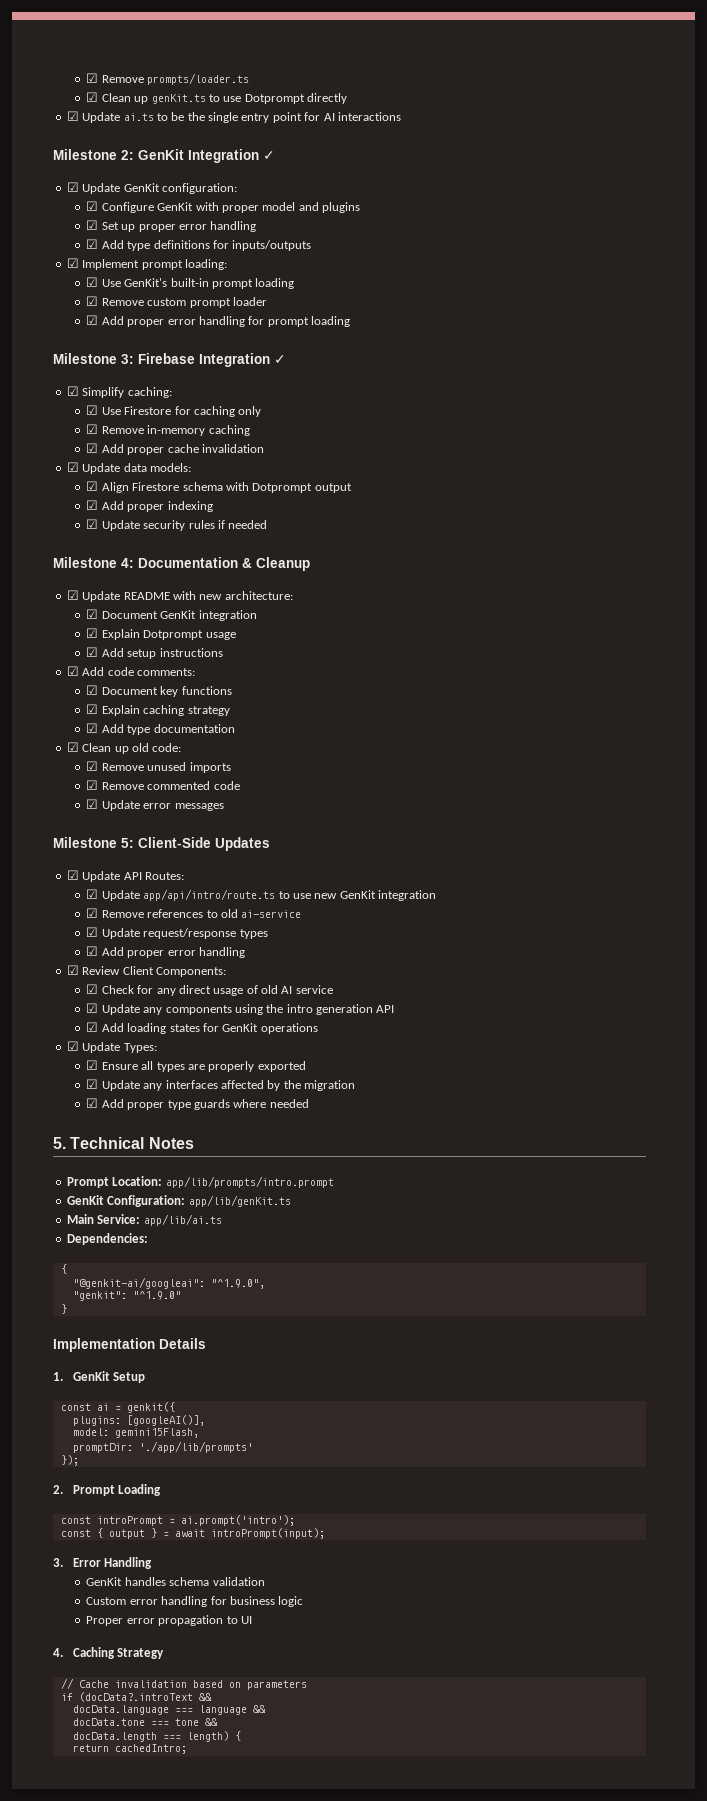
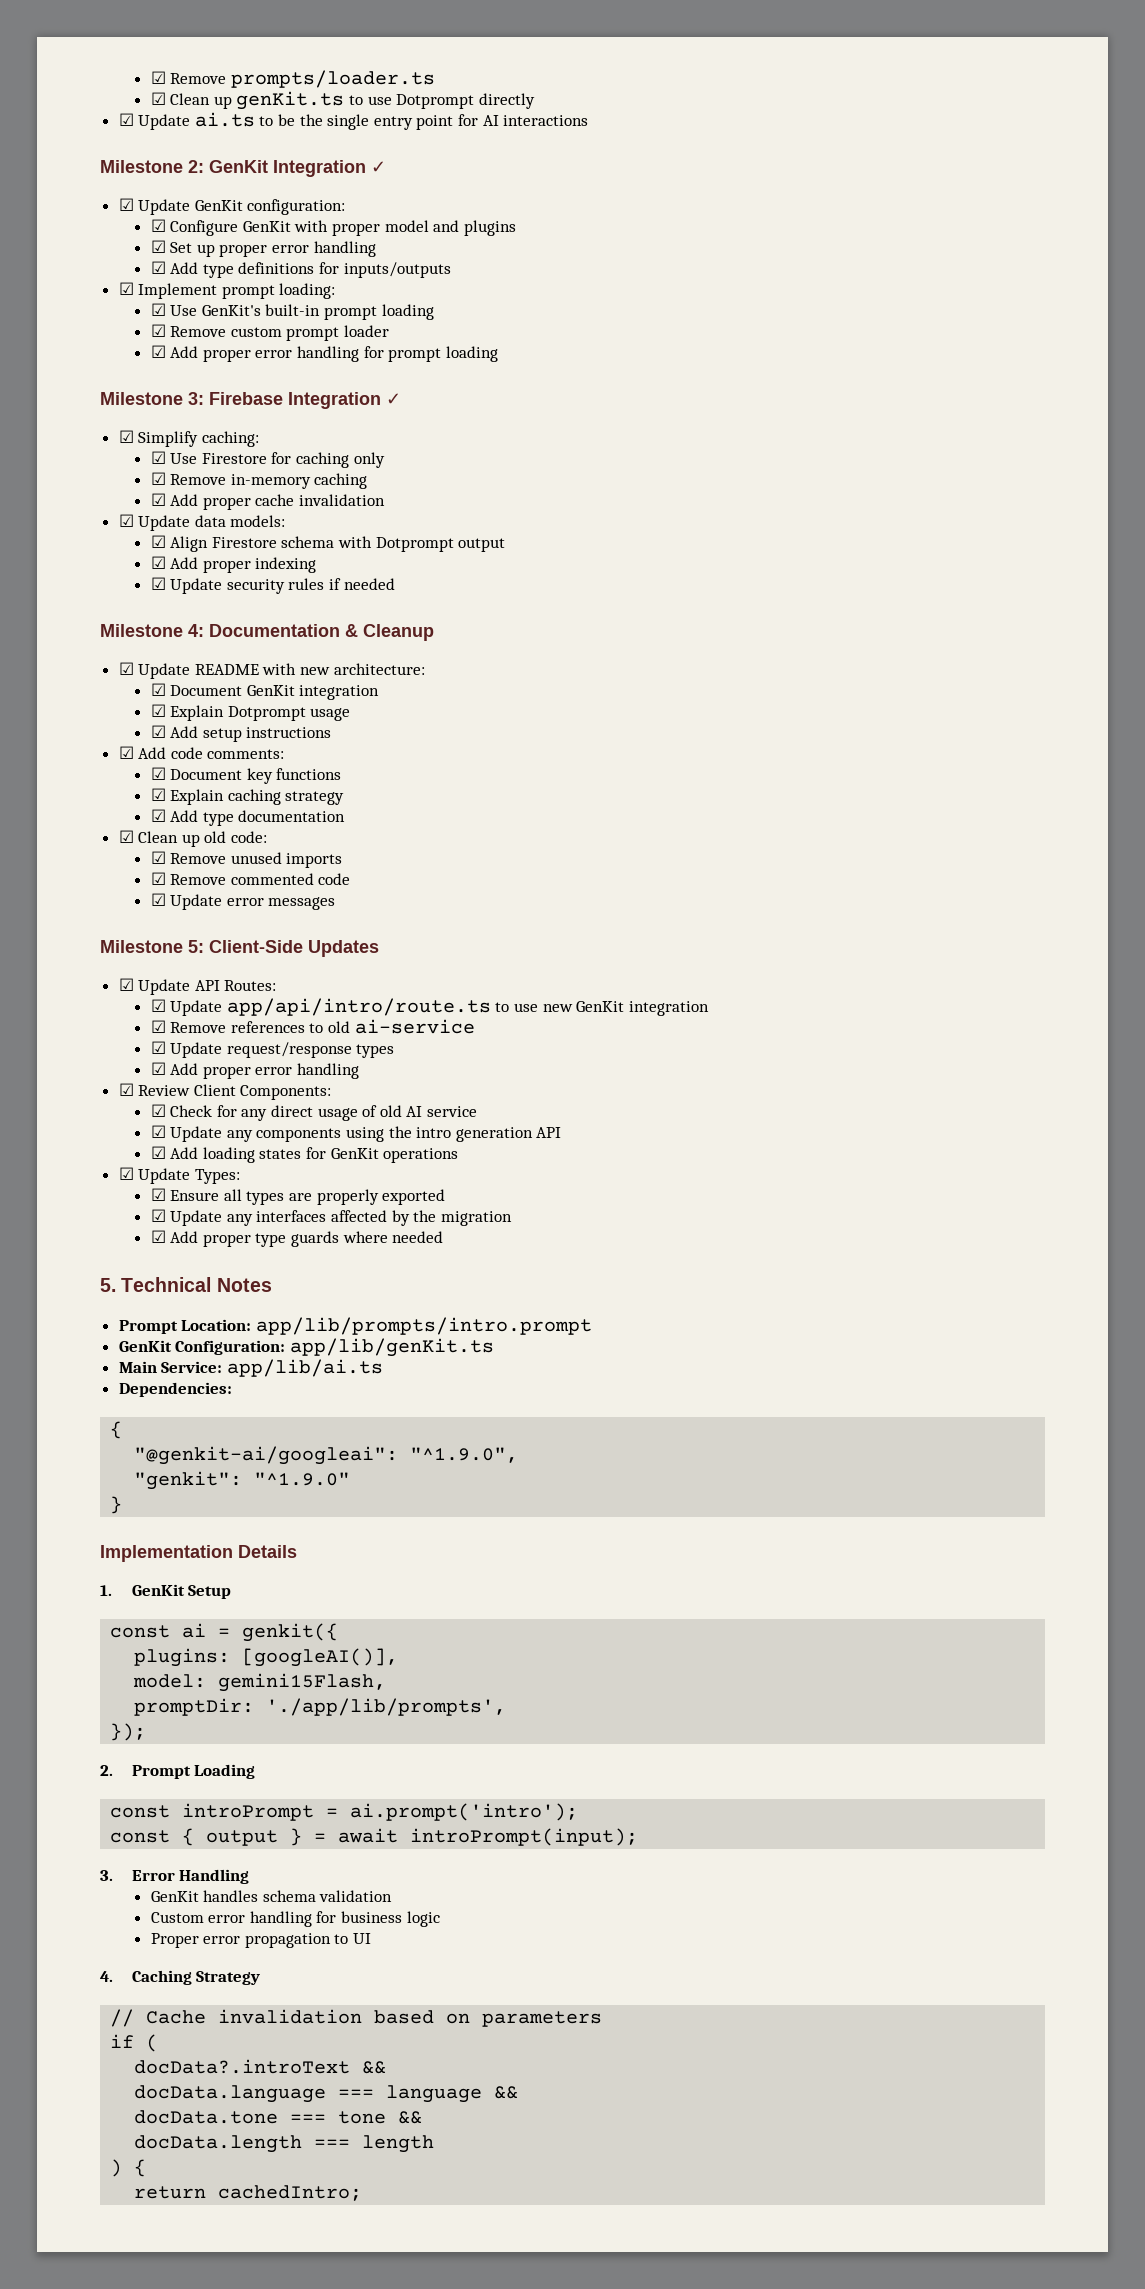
- promptDir: './app/lib/prompts'
+ promptDir: './app/lib/prompts',
- if (docData?.introText &&
+ if (
+ docData?.introText &&
- docData.length === length) {
+ docData.length === length
+ ) {

